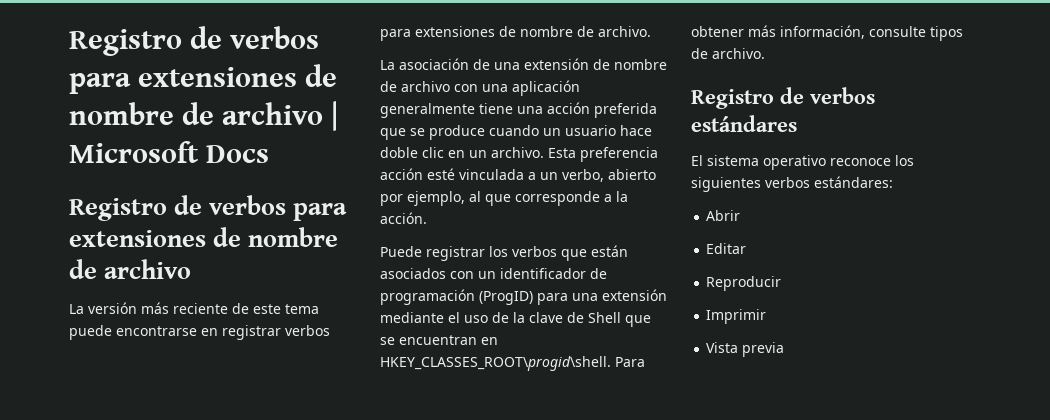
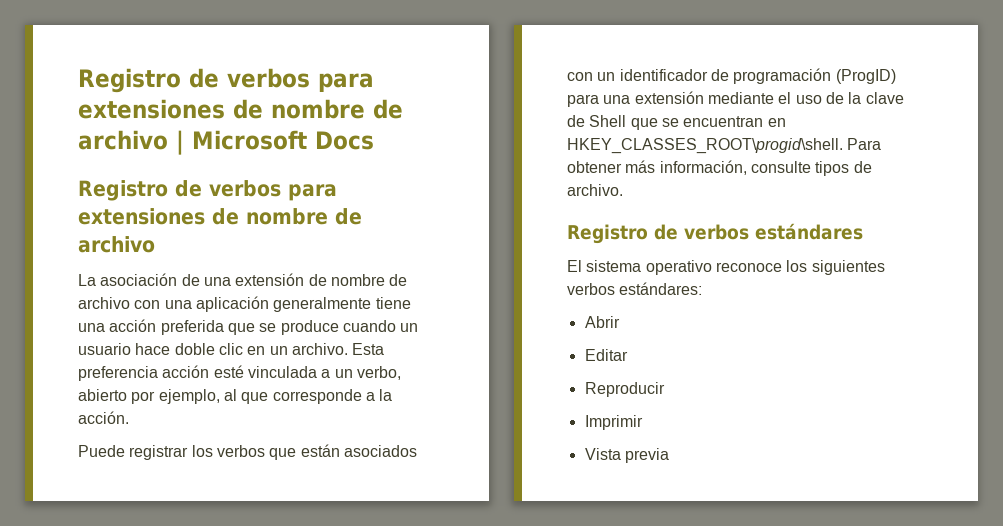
- La versión más reciente de este tema puede encontrarse en registrar verbos para extensiones de nombre de archivo.

